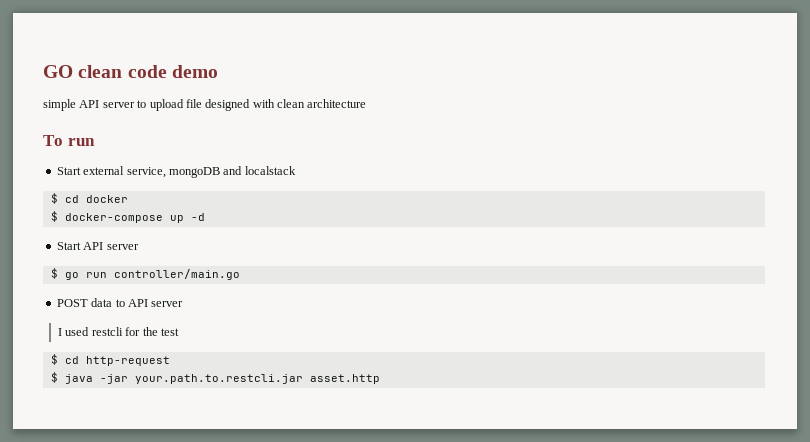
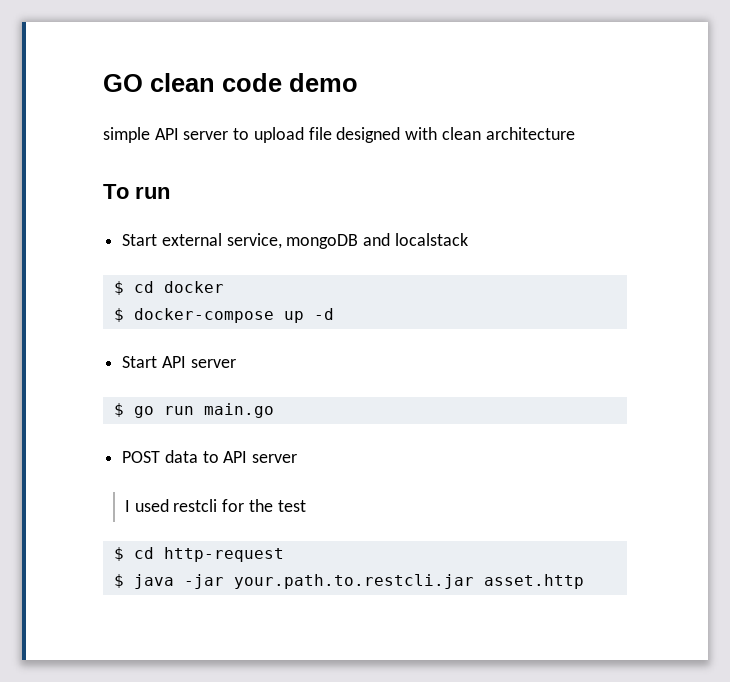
- $ go run controller/main.go
+ $ go run main.go

